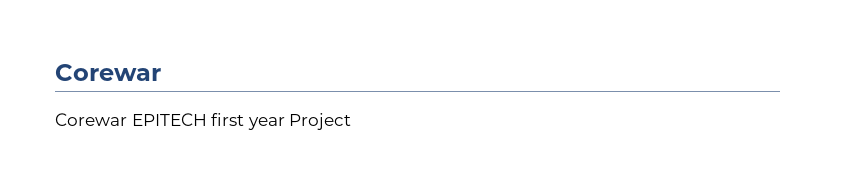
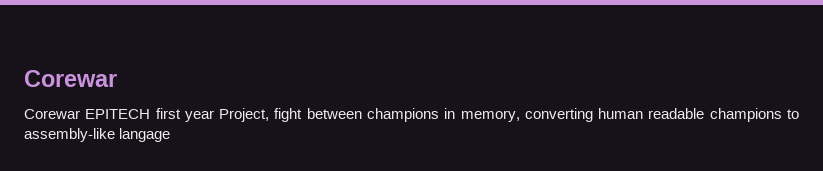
- Corewar EPITECH first year Project
+ Corewar EPITECH first year Project, fight between champions in memory, converting human readable champions to assembly-like langage

